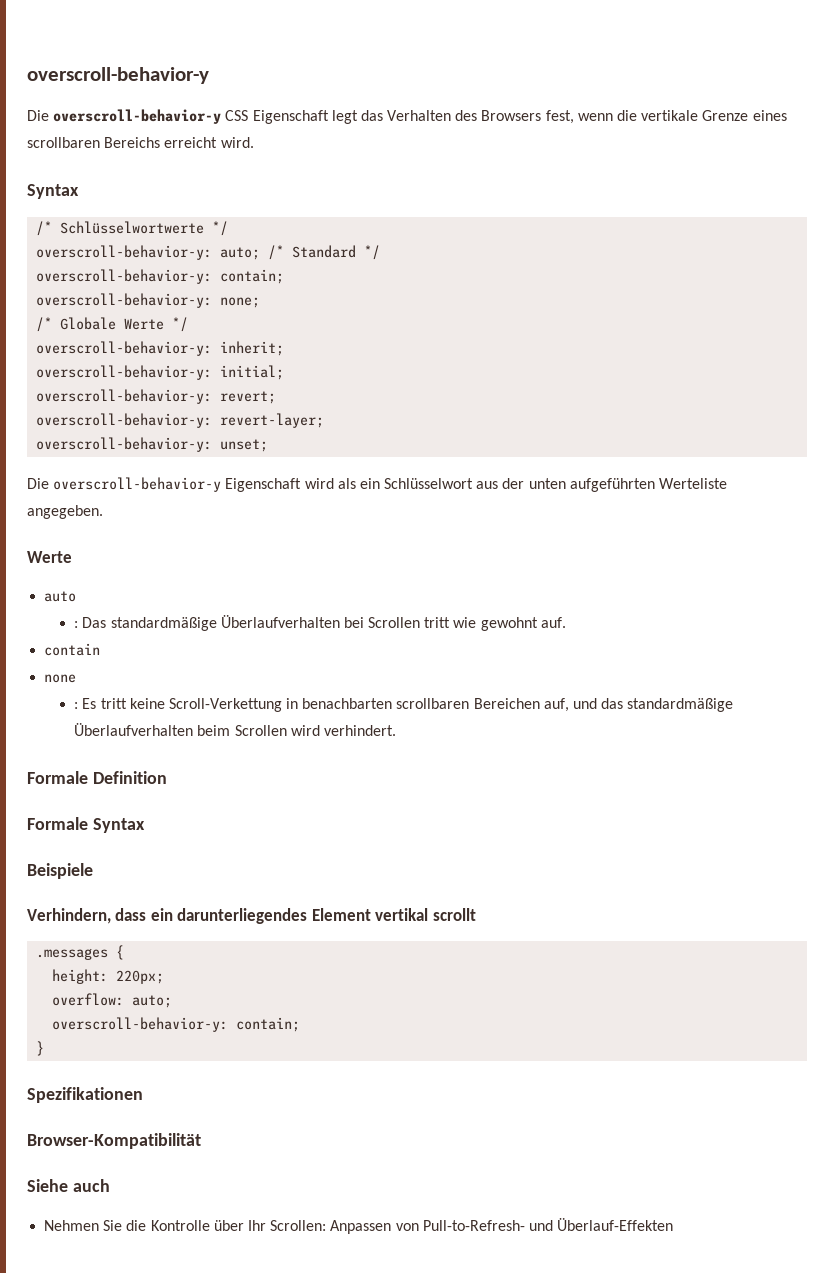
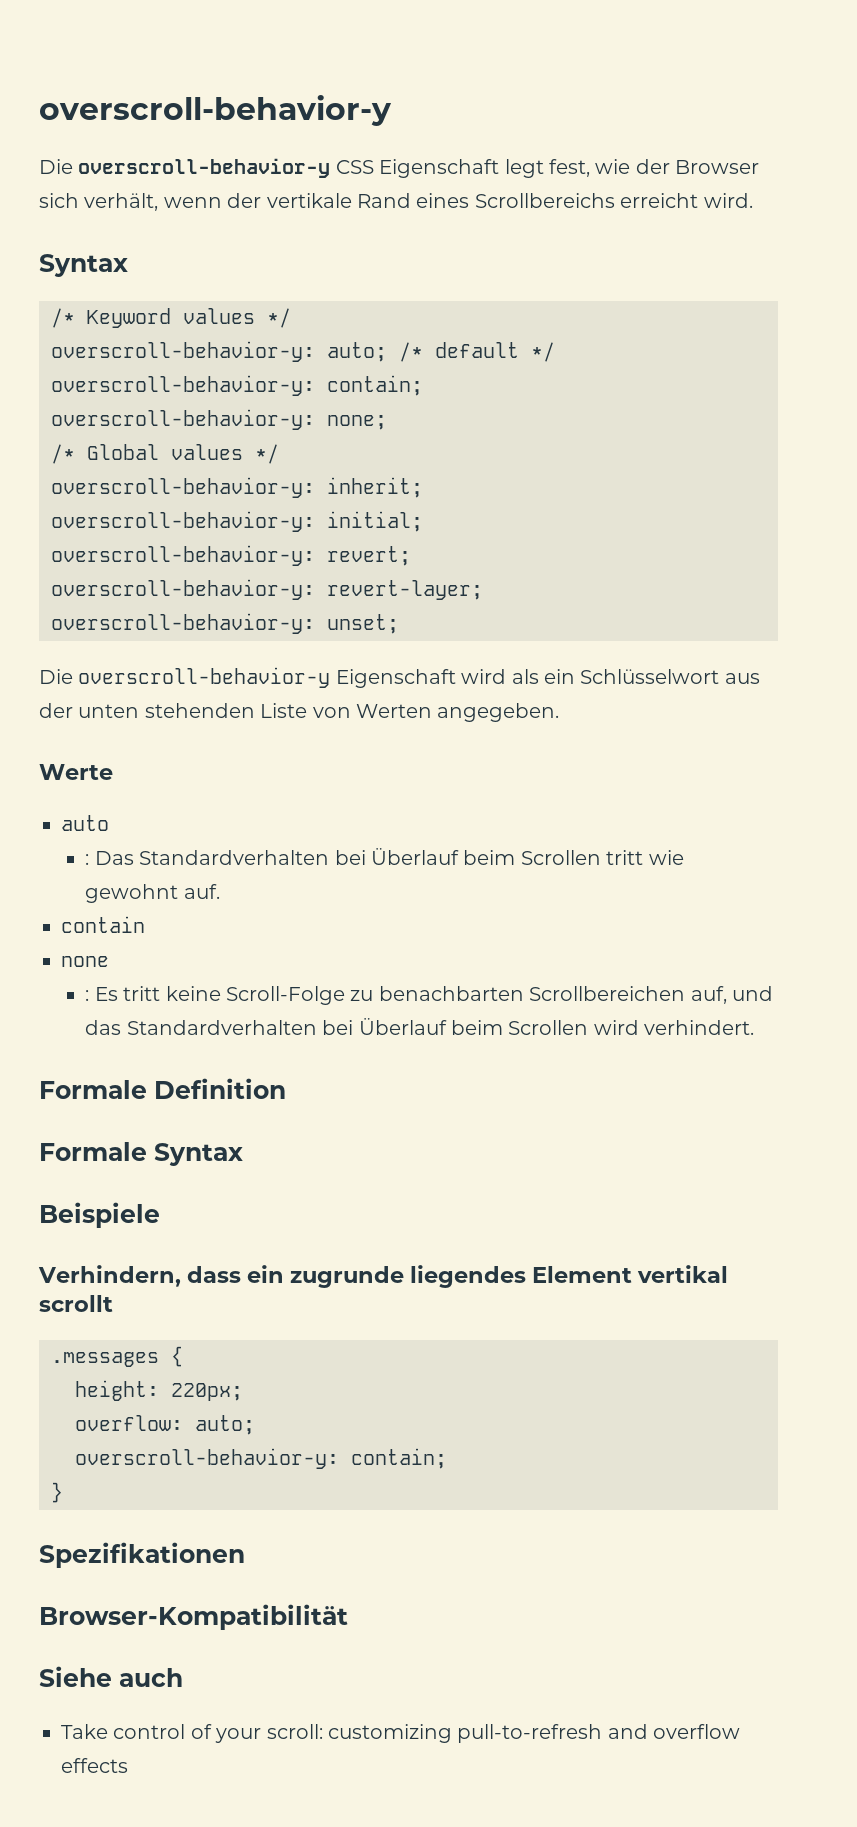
- Die overscroll-behavior-y CSS Eigenschaft legt das Verhalten des Browsers fest, wenn die vertikale Grenze eines scrollbaren Bereichs erreicht wird.
+ Die overscroll-behavior-y CSS Eigenschaft legt fest, wie der Browser sich verhält, wenn der vertikale Rand eines Scrollbereichs erreicht wird.
- /* Schlüsselwortwerte */
+ /* Keyword values */
- overscroll-behavior-y: auto; /* Standard */
+ overscroll-behavior-y: auto; /* default */
- /* Globale Werte */
+ /* Global values */
- Die overscroll-behavior-y Eigenschaft wird als ein Schlüsselwort aus der unten aufgeführten Werteliste angegeben.
+ Die overscroll-behavior-y Eigenschaft wird als ein Schlüsselwort aus der unten stehenden Liste von Werten angegeben.
- : Das standardmäßige Überlaufverhalten bei Scrollen tritt wie gewohnt auf.
+ : Das Standardverhalten bei Überlauf beim Scrollen tritt wie gewohnt auf.
- : Es tritt keine Scroll-Verkettung in benachbarten scrollbaren Bereichen auf, und das standardmäßige Überlaufverhalten beim Scrollen wird verhindert.
+ : Es tritt keine Scroll-Folge zu benachbarten Scrollbereichen auf, und das Standardverhalten bei Überlauf beim Scrollen wird verhindert.
- Verhindern, dass ein darunterliegendes Element vertikal scrollt
+ Verhindern, dass ein zugrunde liegendes Element vertikal scrollt
- Nehmen Sie die Kontrolle über Ihr Scrollen: Anpassen von Pull-to-Refresh- und Überlauf-Effekten
+ Take control of your scroll: customizing pull-to-refresh and overflow effects

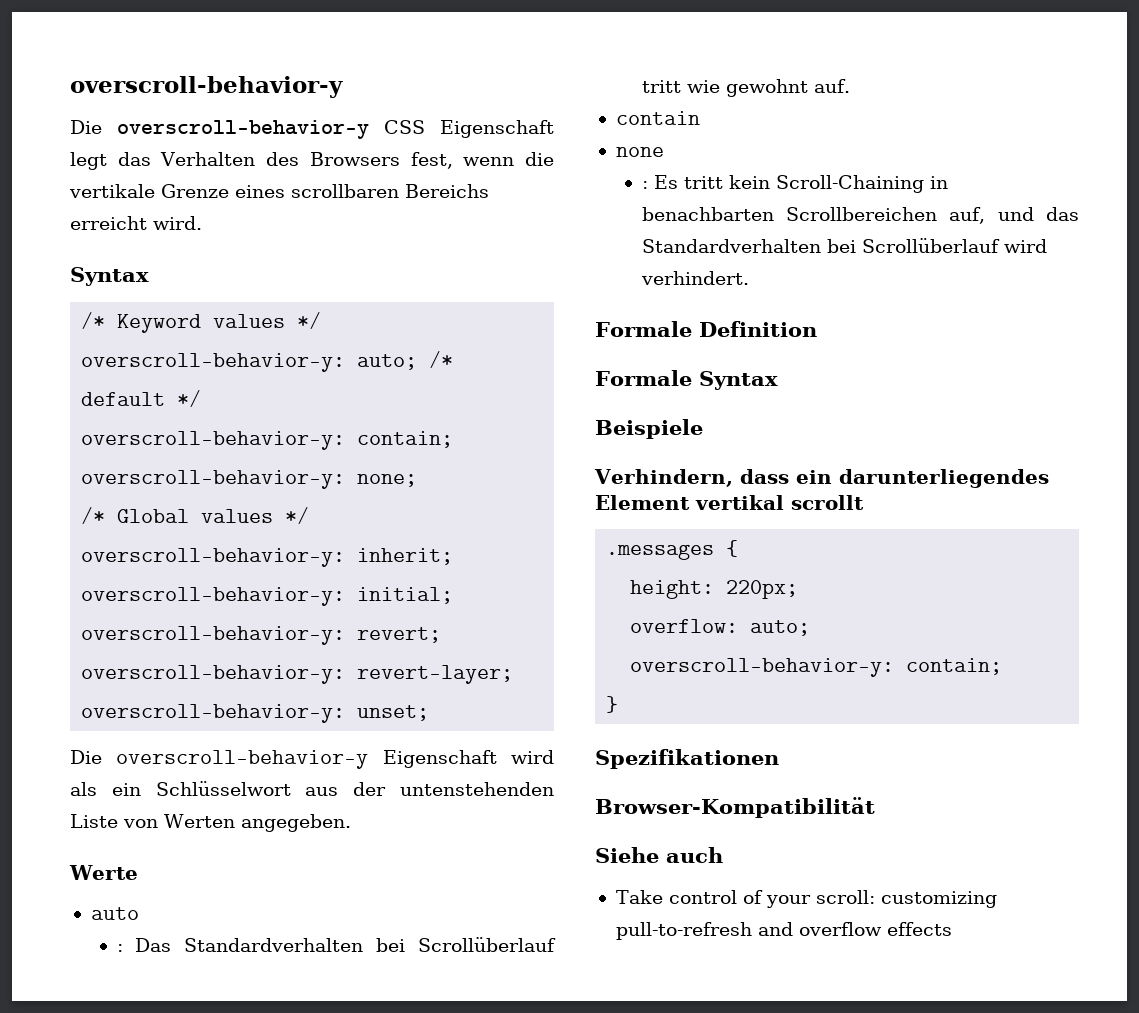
- Die overscroll-behavior-y CSS Eigenschaft legt fest, wie der Browser sich verhält, wenn der vertikale Rand eines Scrollbereichs erreicht wird.
+ Die overscroll-behavior-y CSS Eigenschaft legt das Verhalten des Browsers fest, wenn die vertikale Grenze eines scrollbaren Bereichs erreicht wird.
- Die overscroll-behavior-y Eigenschaft wird als ein Schlüsselwort aus der unten stehenden Liste von Werten angegeben.
+ Die overscroll-behavior-y Eigenschaft wird als ein Schlüsselwort aus der untenstehenden Liste von Werten angegeben.
- : Das Standardverhalten bei Überlauf beim Scrollen tritt wie gewohnt auf.
+ : Das Standardverhalten bei Scrollüberlauf tritt wie gewohnt auf.
- : Es tritt keine Scroll-Folge zu benachbarten Scrollbereichen auf, und das Standardverhalten bei Überlauf beim Scrollen wird verhindert.
+ : Es tritt kein Scroll-Chaining in benachbarten Scrollbereichen auf, und das Standardverhalten bei Scrollüberlauf wird verhindert.
- Verhindern, dass ein zugrunde liegendes Element vertikal scrollt
+ Verhindern, dass ein darunterliegendes Element vertikal scrollt

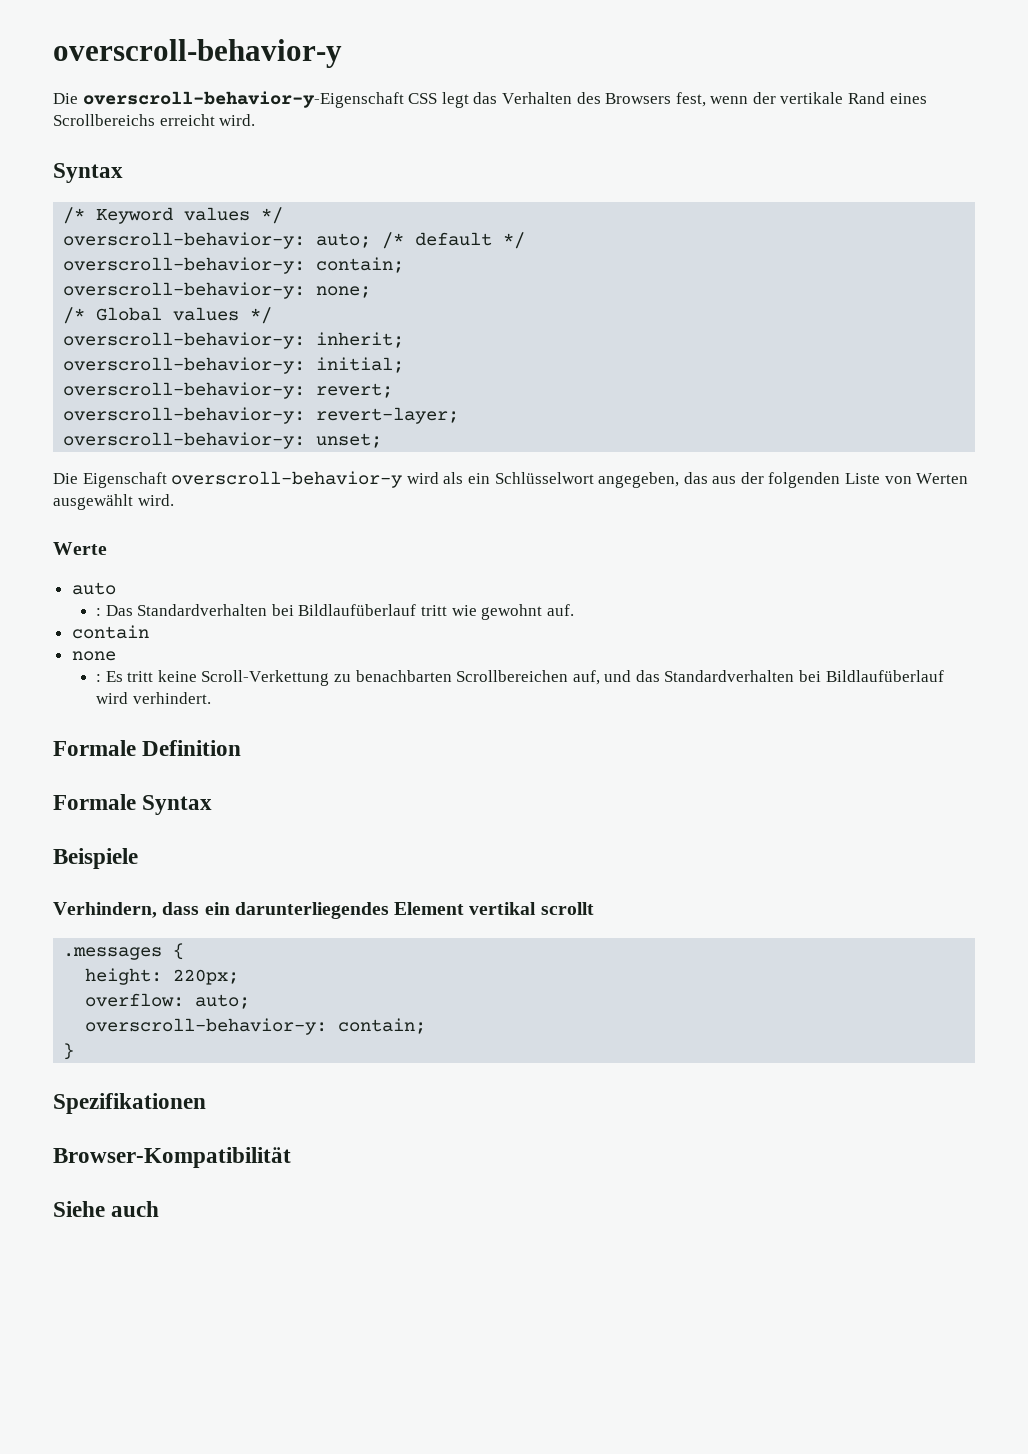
- Die overscroll-behavior-y CSS Eigenschaft legt das Verhalten des Browsers fest, wenn die vertikale Grenze eines scrollbaren Bereichs erreicht wird.
+ Die overscroll-behavior-y-Eigenschaft CSS legt das Verhalten des Browsers fest, wenn der vertikale Rand eines Scrollbereichs erreicht wird.
- Die overscroll-behavior-y Eigenschaft wird als ein Schlüsselwort aus der untenstehenden Liste von Werten angegeben.
+ Die Eigenschaft overscroll-behavior-y wird als ein Schlüsselwort angegeben, das aus der folgenden Liste von Werten ausgewählt wird.
- : Das Standardverhalten bei Scrollüberlauf tritt wie gewohnt auf.
+ : Das Standardverhalten bei Bildlaufüberlauf tritt wie gewohnt auf.
- : Es tritt kein Scroll-Chaining in benachbarten Scrollbereichen auf, und das Standardverhalten bei Scrollüberlauf wird verhindert.
+ : Es tritt keine Scroll-Verkettung zu benachbarten Scrollbereichen auf, und das Standardverhalten bei Bildlaufüberlauf wird verhindert.
- Take control of your scroll: customizing pull-to-refresh and overflow effects

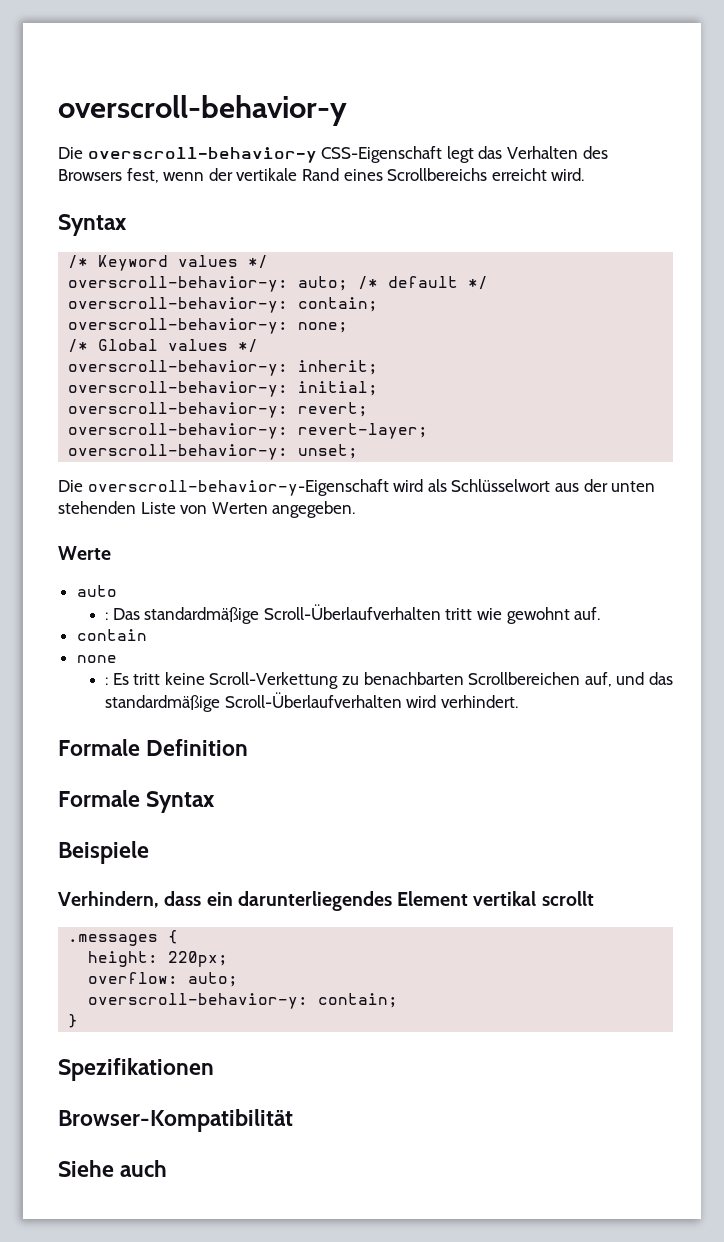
- Die overscroll-behavior-y-Eigenschaft CSS legt das Verhalten des Browsers fest, wenn der vertikale Rand eines Scrollbereichs erreicht wird.
+ Die overscroll-behavior-y CSS-Eigenschaft legt das Verhalten des Browsers fest, wenn der vertikale Rand eines Scrollbereichs erreicht wird.
- Die Eigenschaft overscroll-behavior-y wird als ein Schlüsselwort angegeben, das aus der folgenden Liste von Werten ausgewählt wird.
+ Die overscroll-behavior-y-Eigenschaft wird als Schlüsselwort aus der unten stehenden Liste von Werten angegeben.
- : Das Standardverhalten bei Bildlaufüberlauf tritt wie gewohnt auf.
+ : Das standardmäßige Scroll-Überlaufverhalten tritt wie gewohnt auf.
- : Es tritt keine Scroll-Verkettung zu benachbarten Scrollbereichen auf, und das Standardverhalten bei Bildlaufüberlauf wird verhindert.
+ : Es tritt keine Scroll-Verkettung zu benachbarten Scrollbereichen auf, und das standardmäßige Scroll-Überlaufverhalten wird verhindert.

